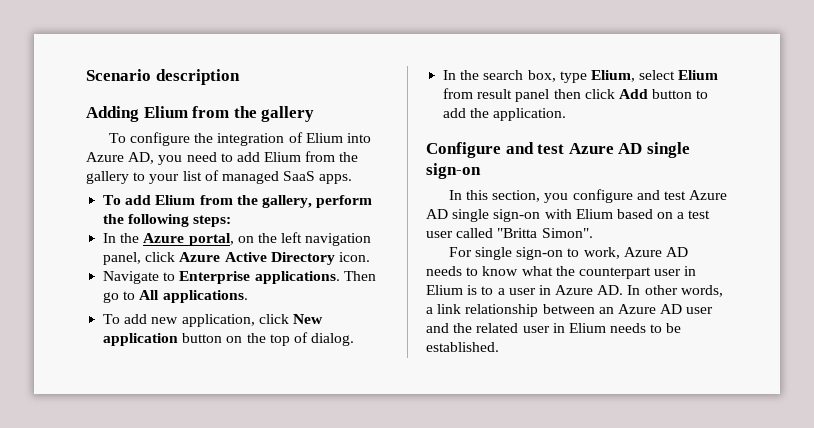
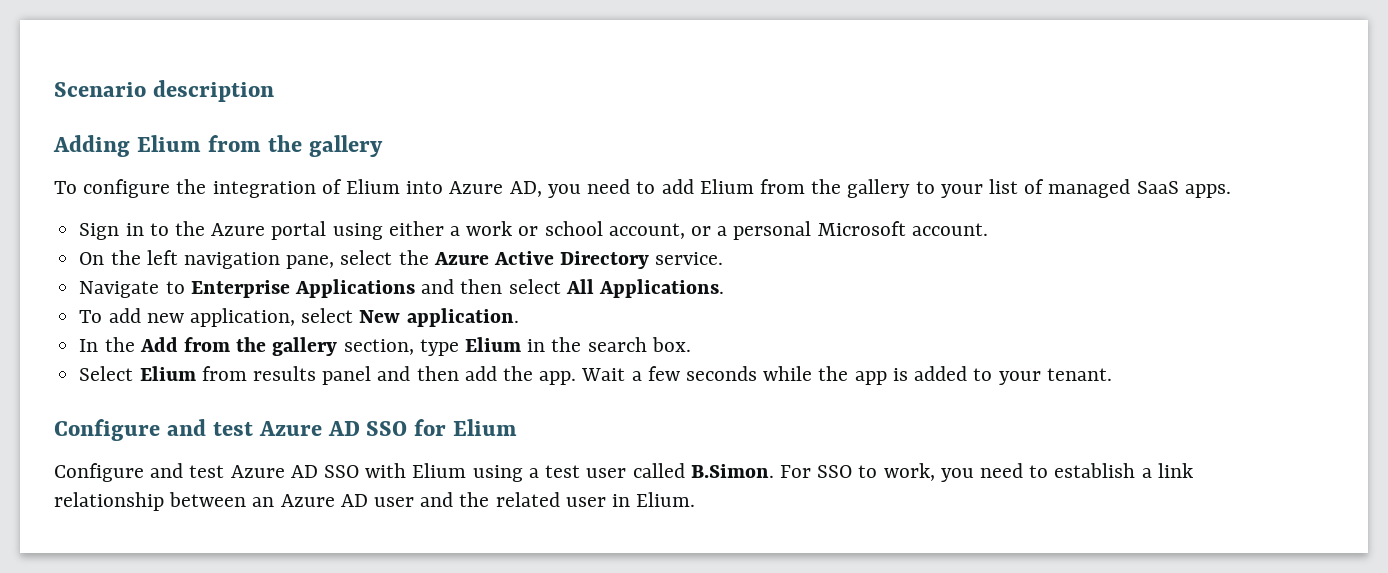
- To add Elium from the gallery, perform the following steps:
- In the Azure portal, on the left navigation panel, click Azure Active Directory icon.
+ Sign in to the Azure portal using either a work or school account, or a personal Microsoft account.
+ On the left navigation pane, select the Azure Active Directory service.
- Navigate to Enterprise applications. Then go to All applications.
- To add new application, click New application button on the top of dialog.
- In the search box, type Elium, select Elium from result panel then click Add button to add the application.
- Configure and test Azure AD single sign-on
- In this section, you configure and test Azure AD single sign-on with Elium based on a test user called "Britta Simon".
- For single sign-on to work, Azure AD needs to know what the counterpart user in Elium is to a user in Azure AD. In other words, a link relationship between an Azure AD user and the related user in Elium needs to be established.
+ Navigate to Enterprise Applications and then select All Applications.
+ To add new application, select New application.
+ In the Add from the gallery section, type Elium in the search box.
+ Select Elium from results panel and then add the app. Wait a few seconds while the app is added to your tenant.
+ Configure and test Azure AD SSO for Elium
+ Configure and test Azure AD SSO with Elium using a test user called B.Simon. For SSO to work, you need to establish a link relationship between an Azure AD user and the related user in Elium.

